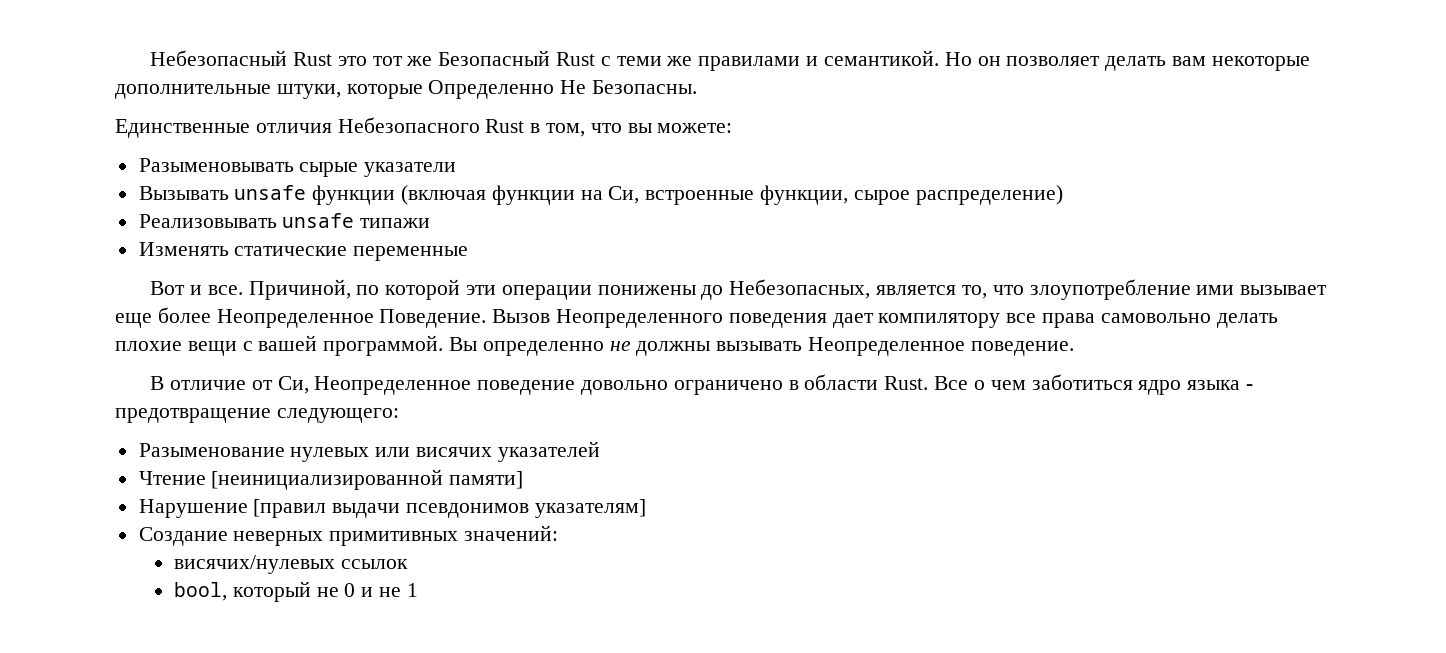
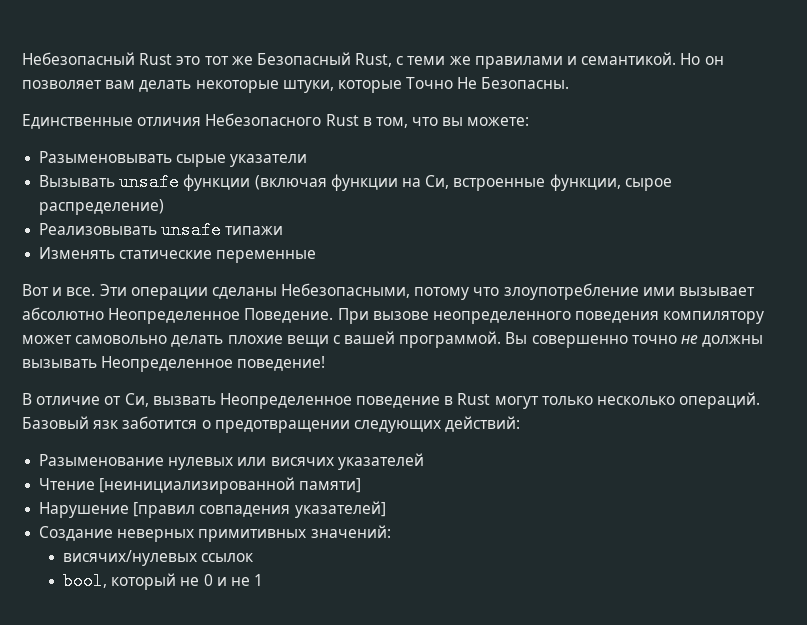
- Небезопасный Rust это тот же Безопасный Rust с теми же правилами и семантикой.
+ Небезопасный Rust это тот же Безопасный Rust, с теми же правилами и семантикой.
- Но он позволяет делать вам некоторые дополнительные штуки, которые Определенно Не Безопасны.
+ Но он позволяет вам делать некоторые штуки, которые Точно Не Безопасны.
- Причиной, по которой эти операции понижены до Небезопасных, является то, что злоупотребление ими вызывает еще более Неопределенное Поведение. Вызов Неопределенного поведения дает компилятору все права самовольно делать плохие вещи с вашей программой.
+ Эти операции сделаны Небезопасными, потому что злоупотребление ими вызывает абсолютно Неопределенное Поведение. При вызове неопределенного поведения компилятору может самовольно делать плохие вещи с вашей программой.
- Вы определенно не должны вызывать Неопределенное поведение.
+ Вы совершенно точно не должны вызывать Неопределенное поведение!
- В отличие от Си, Неопределенное поведение довольно ограничено в области Rust. Все о чем заботиться ядро языка - предотвращение следующего:
+ В отличие от Си, вызвать Неопределенное поведение в Rust могут только несколько операций. Базовый язк заботится о предотвращении следующих действий:
- Нарушение [правил выдачи псевдонимов указателям]
+ Нарушение [правил совпадения указателей]

